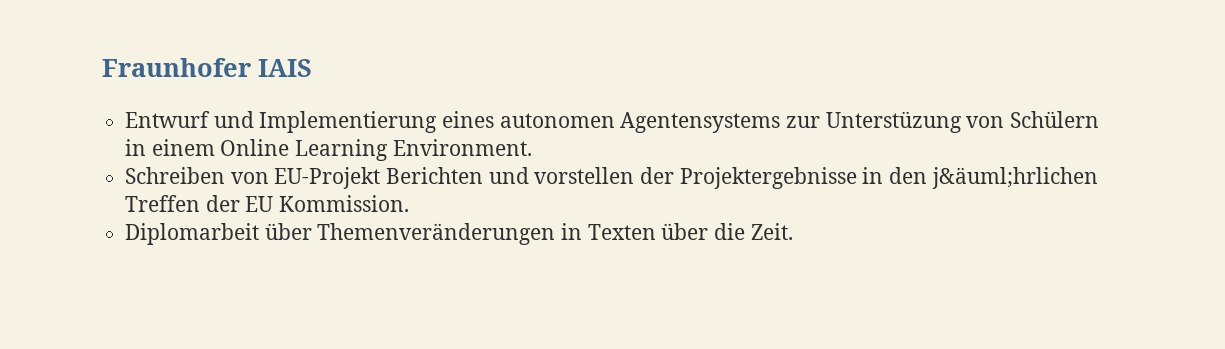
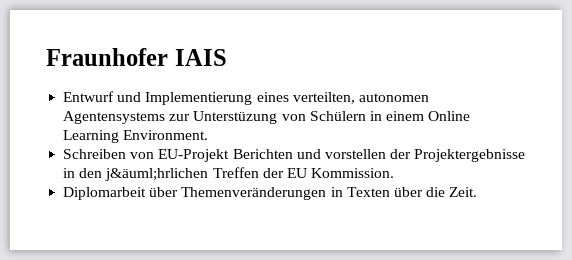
- Entwurf und Implementierung eines autonomen Agentensystems zur Unterstüzung von Schülern in einem Online Learning Environment.
+ Entwurf und Implementierung eines verteilten, autonomen Agentensystems zur Unterstüzung von Schülern in einem Online Learning Environment.

